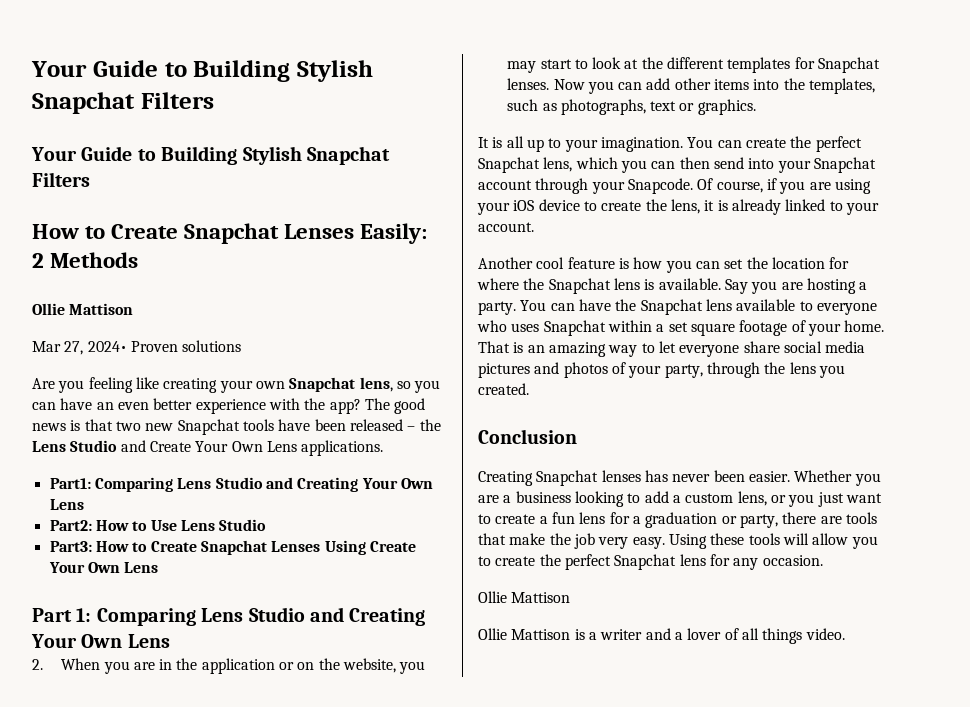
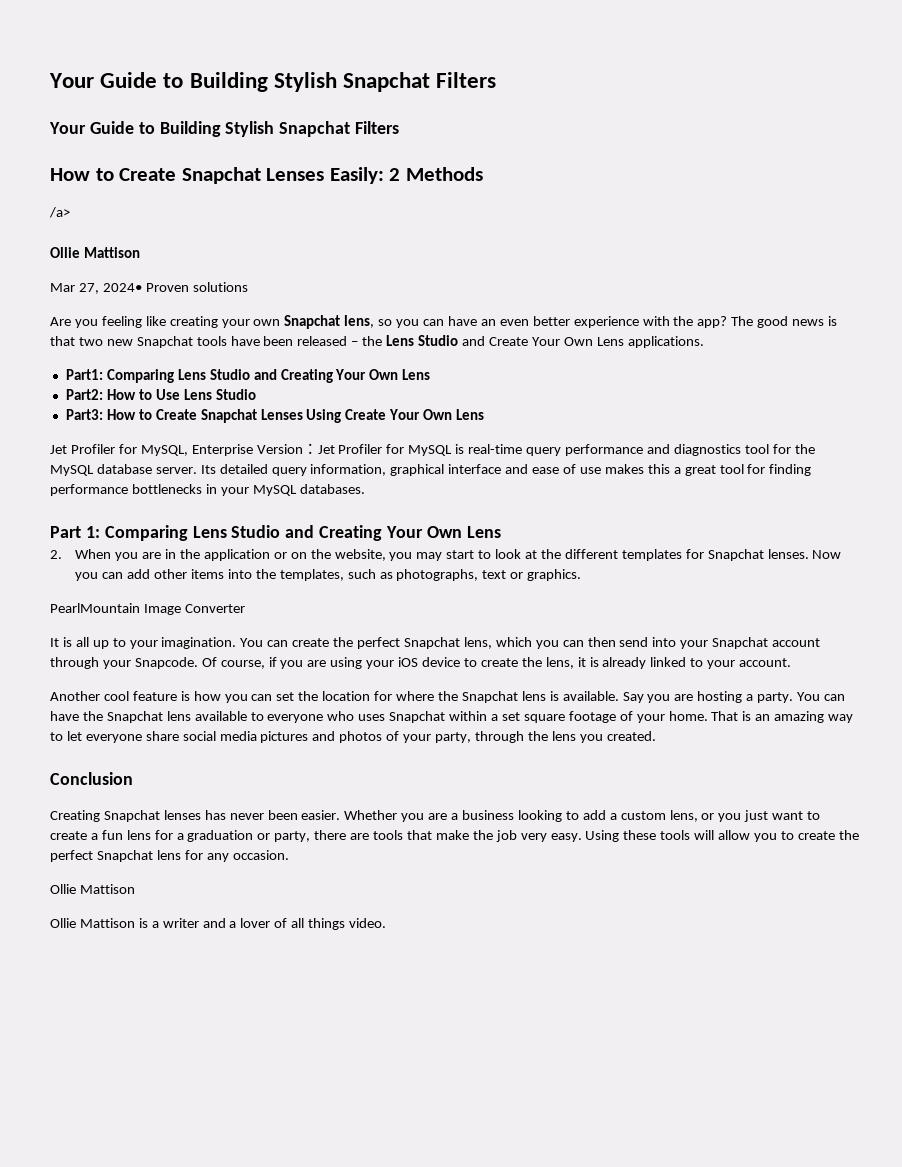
+ /a>
+ Jet Profiler for MySQL, Enterprise Version：Jet Profiler for MySQL is real-time query performance and diagnostics tool for the MySQL database server. Its detailed query information, graphical interface and ease of use makes this a great tool for finding performance bottlenecks in your MySQL databases.
+ PearlMountain Image Converter

